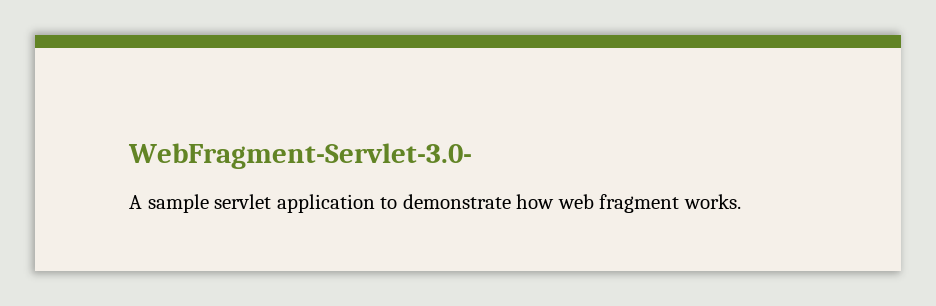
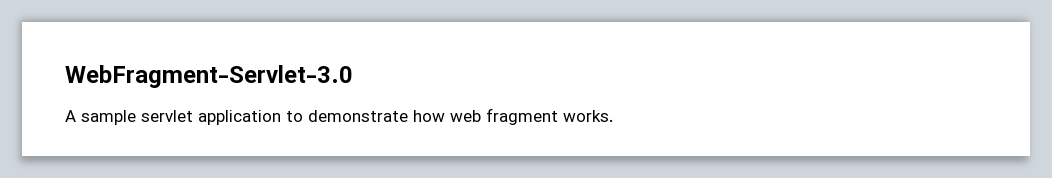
- WebFragment-Servlet-3.0-
+ WebFragment-Servlet-3.0

